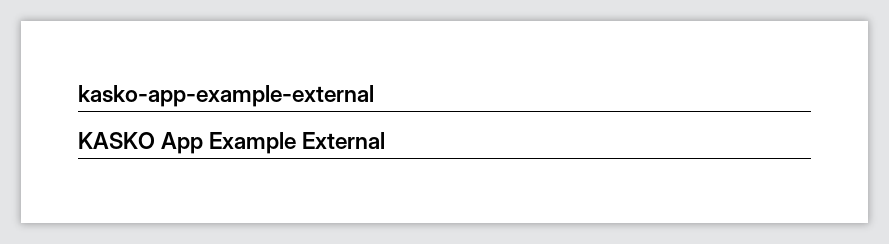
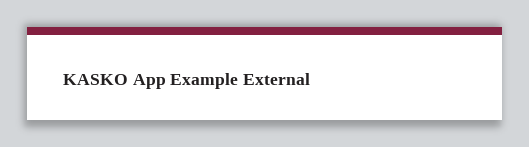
- kasko-app-example-external

